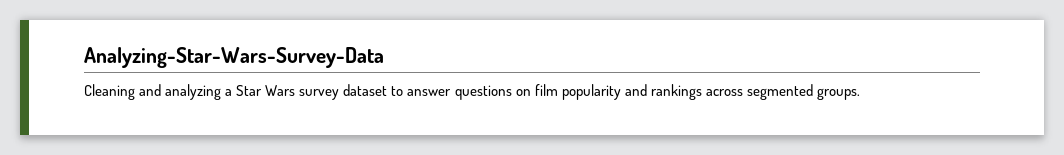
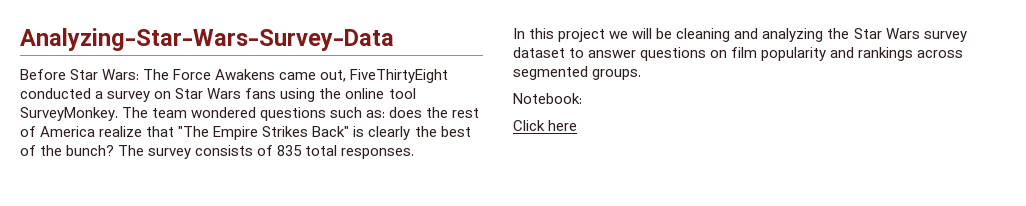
- Cleaning and analyzing a Star Wars survey dataset to answer questions on film popularity and rankings across segmented groups.
+ Before Star Wars: The Force Awakens came out, FiveThirtyEight conducted a survey on Star Wars fans using the online tool SurveyMonkey. The team wondered questions such as: does the rest of America realize that "The Empire Strikes Back" is clearly the best of the bunch? The survey consists of 835 total responses.
+ In this project we will be cleaning and analyzing the Star Wars survey dataset to answer questions on film popularity and rankings across segmented groups.
+ Notebook:
+ Click here

